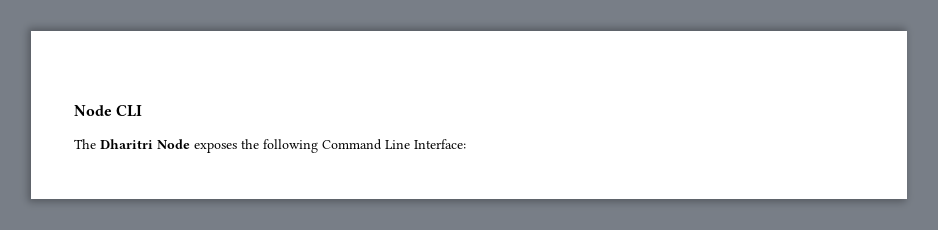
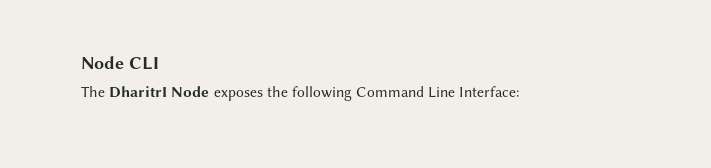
- The Dharitri Node exposes the following Command Line Interface:
+ The DharitrI Node exposes the following Command Line Interface:

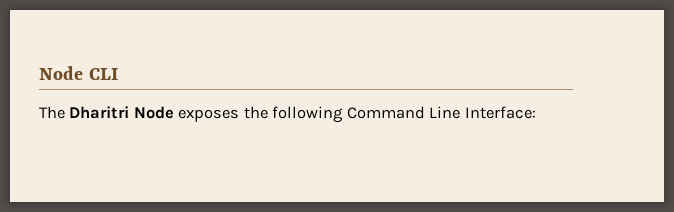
- The DharitrI Node exposes the following Command Line Interface:
+ The Dharitri Node exposes the following Command Line Interface:

